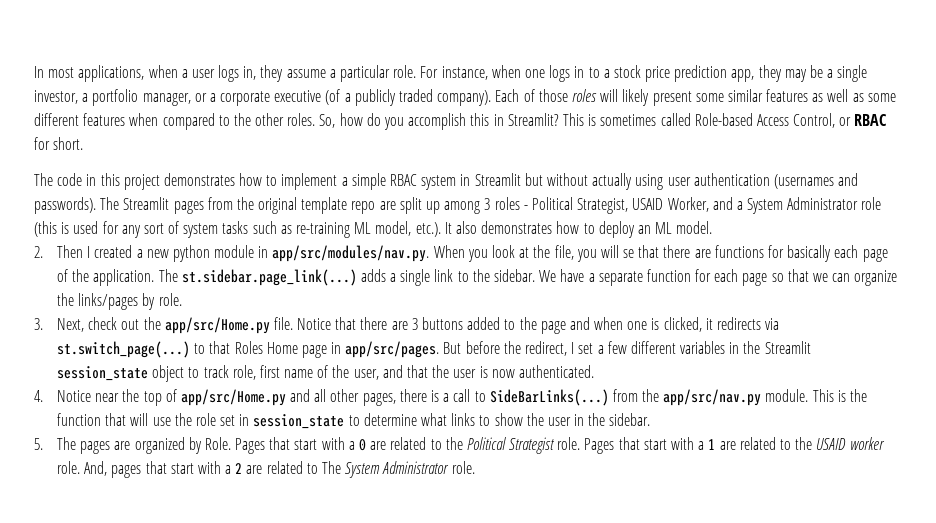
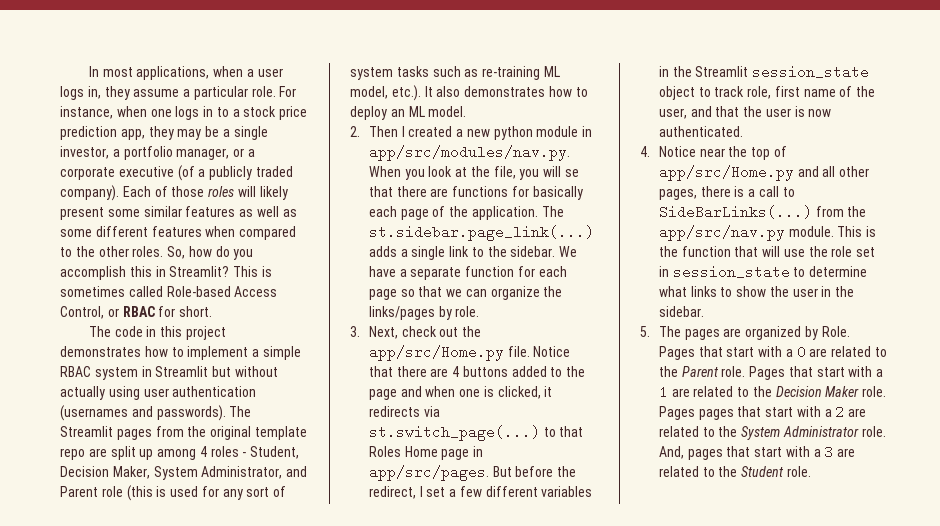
- The Streamlit pages from the original template repo are split up among 3 roles - Political Strategist, USAID Worker, and a System Administrator role (this is used for any sort of system tasks such as re-training ML model, etc.). It also demonstrates how to deploy an ML model.
+ The Streamlit pages from the original template repo are split up among 4 roles - Student, Decision Maker, System Administrator, and Parent role (this is used for any sort of system tasks such as re-training ML model, etc.). It also demonstrates how to deploy an ML model.
- Notice that there are 3 buttons added to the page and when one is clicked, it redirects via st.switch_page(...) to that Roles Home page in app/src/pages.
+ Notice that there are 4 buttons added to the page and when one is clicked, it redirects via st.switch_page(...) to that Roles Home page in app/src/pages.
- Pages that start with a 0 are related to the Political Strategist role.
+ Pages that start with a 0 are related to the Parent role.
- Pages that start with a 1 are related to the USAID worker role. And, pages that start with a 2 are related to The System Administrator role.
+ Pages that start with a 1 are related to the Decision Maker role. Pages pages that start with a 2 are related to the System Administrator role.
+ And, pages that start with a 3 are related to the Student role.

